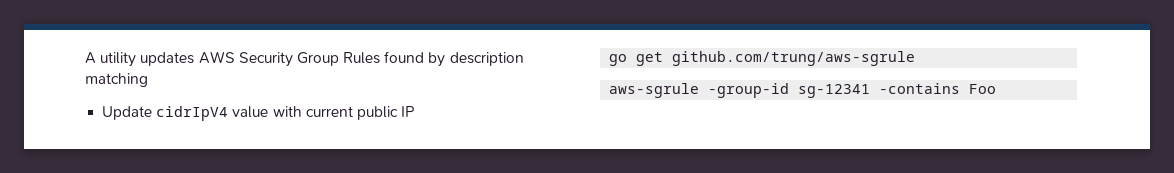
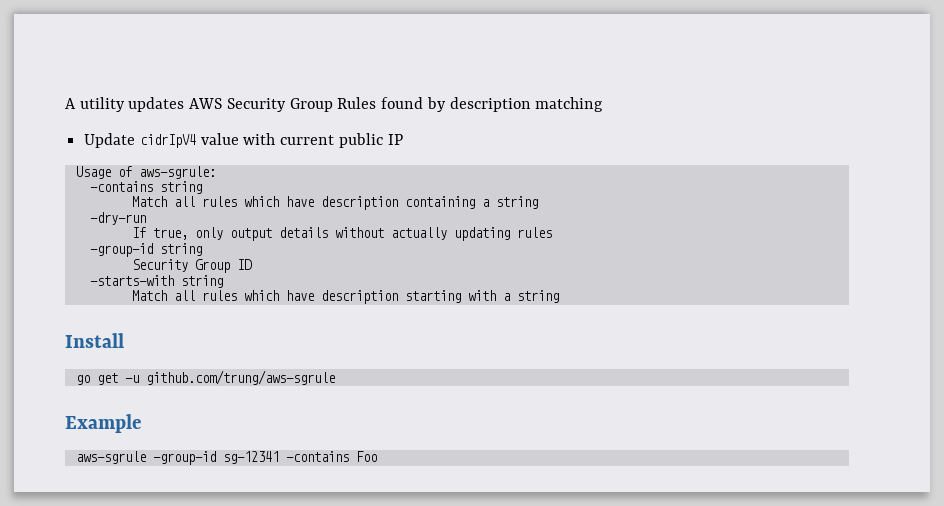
+ Usage of aws-sgrule:
+ -contains string
+ Match all rules which have description containing a string
+ -dry-run
+ If true, only output details without actually updating rules
+ -group-id string
+ Security Group ID
+ -starts-with string
+ Match all rules which have description starting with a string
+ Install
- go get github.com/trung/aws-sgrule
+ go get -u github.com/trung/aws-sgrule
+ Example

